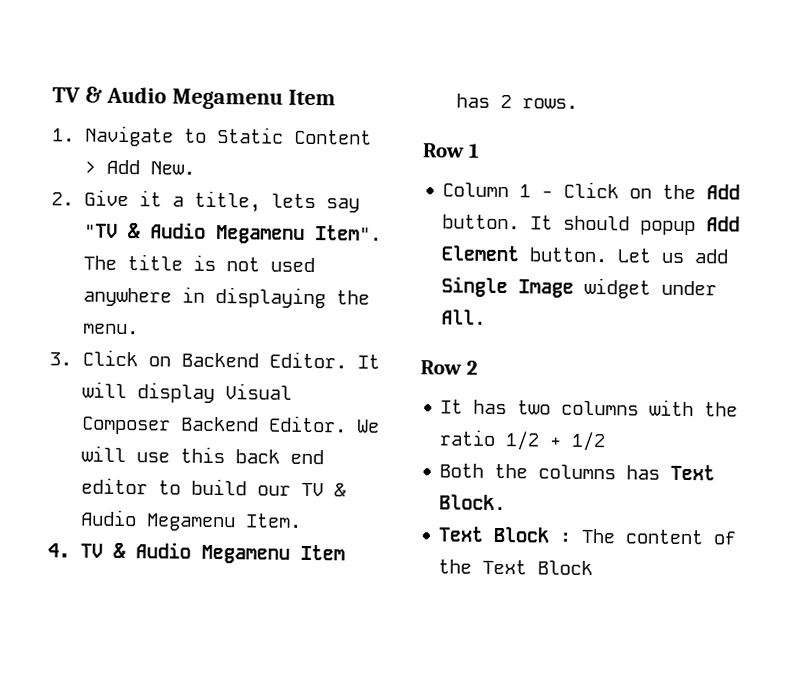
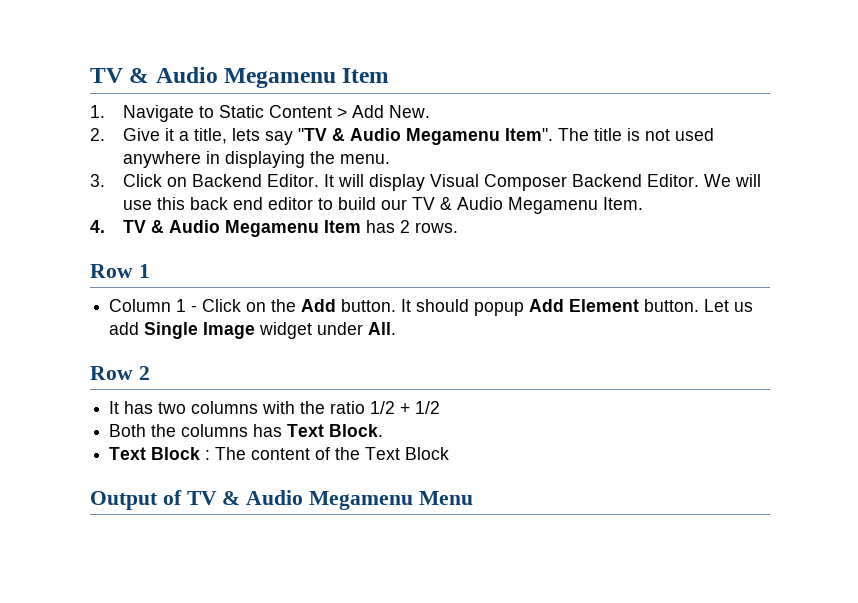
+ Output of TV & Audio Megamenu Menu

